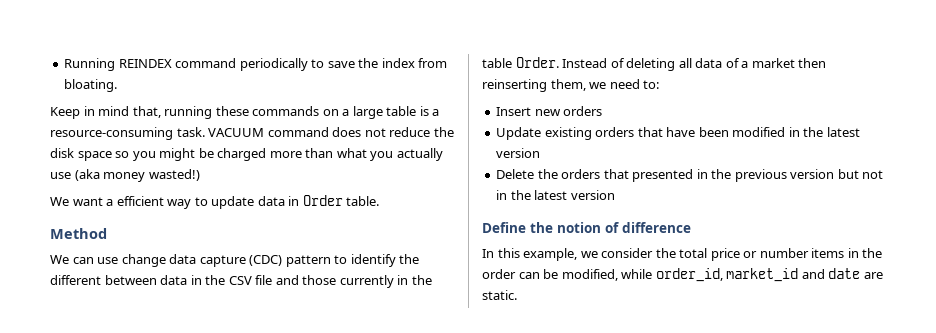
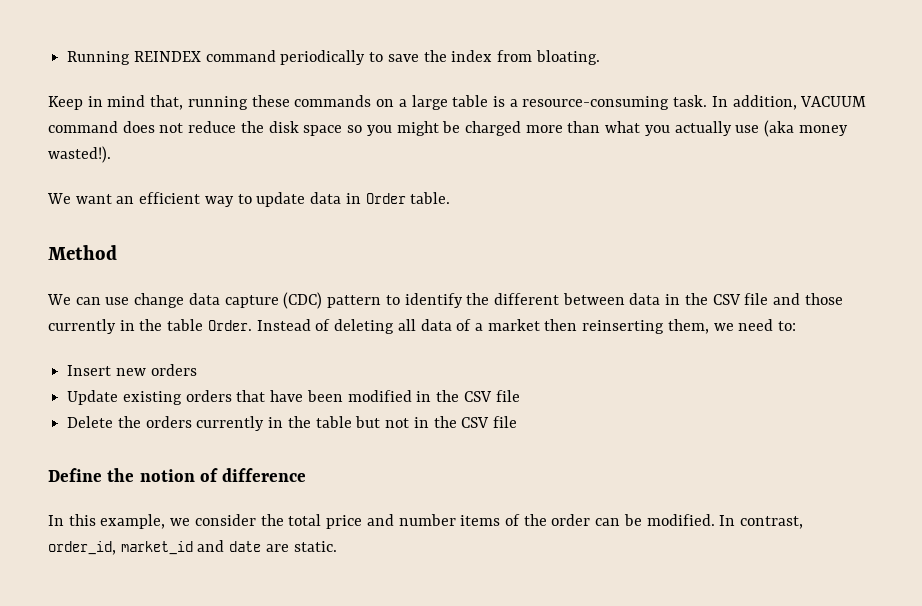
- VACUUM command does not reduce the disk space so you might be charged more than what you actually use (aka money wasted!)
+ In addition, VACUUM command does not reduce the disk space so you might be charged more than what you actually use (aka money wasted!).
- We want a efficient way to update data in Order table.
+ We want an efficient way to update data in Order table.
- Update existing orders that have been modified in the latest version
+ Update existing orders that have been modified in the CSV file
- Delete the orders that presented in the previous version but not in the latest version
+ Delete the orders currently in the table but not in the CSV file
- In this example, we consider the total price or number items in the order can be modified, while order_id, market_id and date are static.
+ In this example, we consider the total price and number items of the order can be modified. In contrast, order_id, market_id and date are static.

